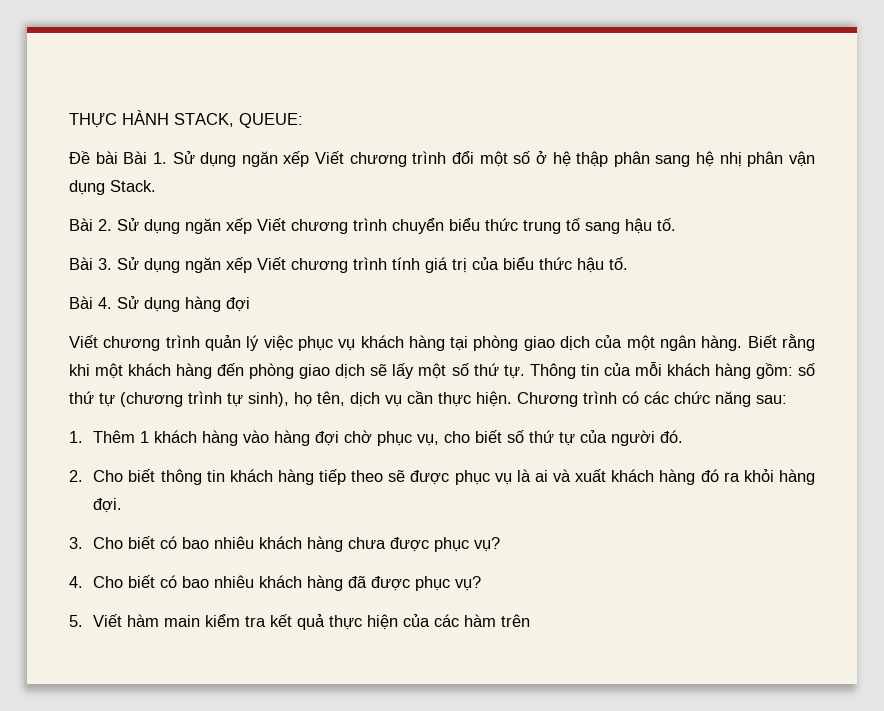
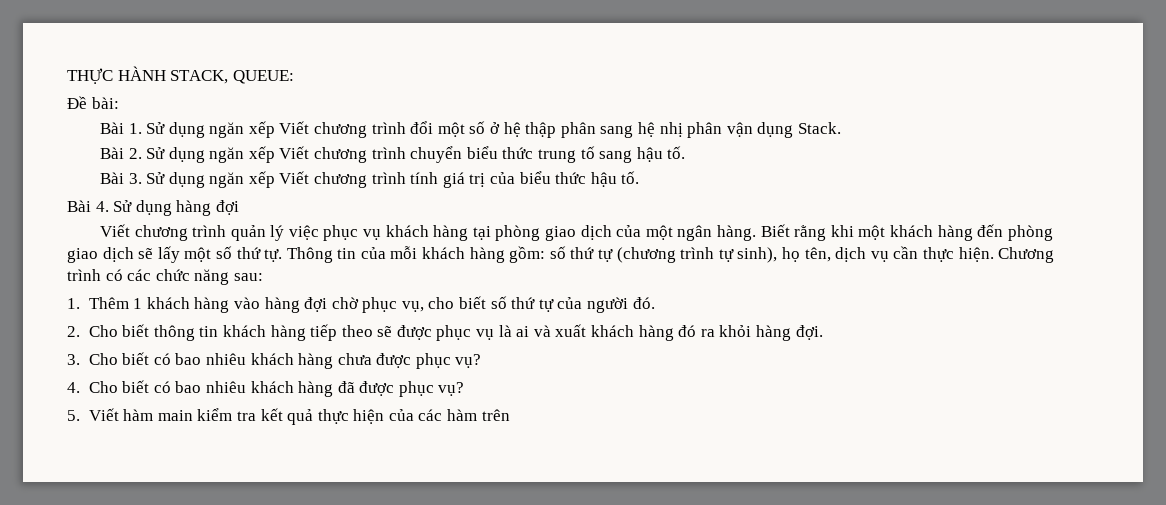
- Đề bài Bài 1. Sử dụng ngăn xếp Viết chương trình đổi một số ở hệ thập phân sang hệ nhị phân vận dụng Stack.
+ Đề bài:
+ Bài 1. Sử dụng ngăn xếp Viết chương trình đổi một số ở hệ thập phân sang hệ nhị phân vận dụng Stack.

